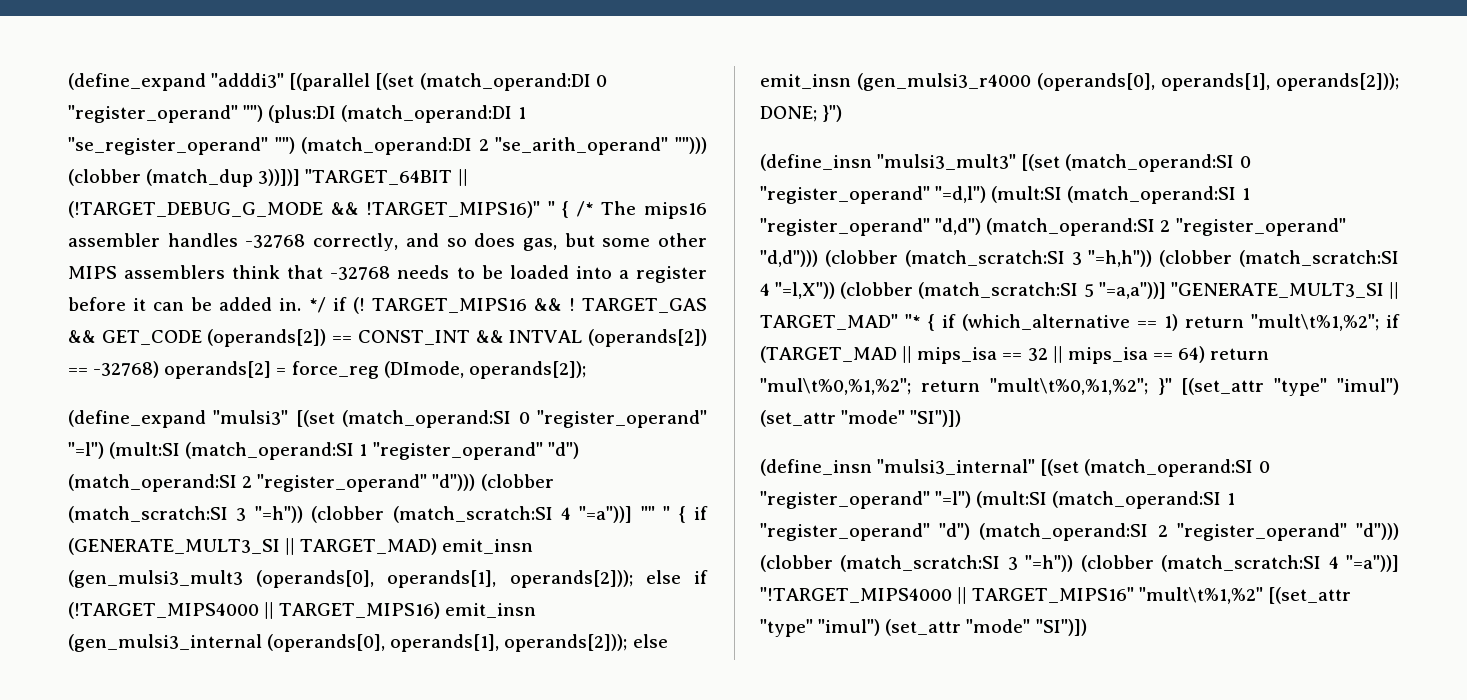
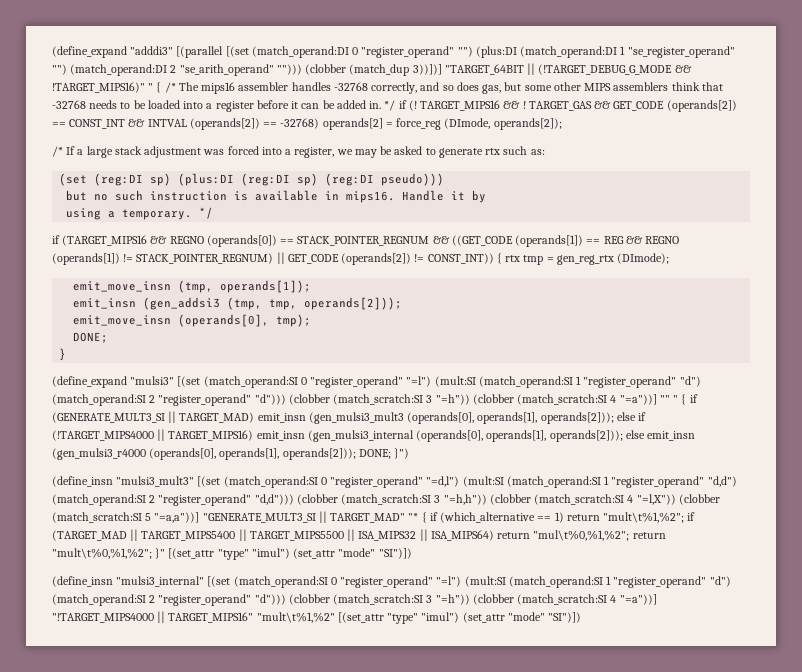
+ /* If a large stack adjustment was forced into a register, we may be asked to generate rtx such as:
+ (set (reg:DI sp) (plus:DI (reg:DI sp) (reg:DI pseudo)))
+ but no such instruction is available in mips16. Handle it by
+ using a temporary. */
+ if (TARGET_MIPS16 && REGNO (operands[0]) == STACK_POINTER_REGNUM && ((GET_CODE (operands[1]) == REG && REGNO (operands[1]) != STACK_POINTER_REGNUM) || GET_CODE (operands[2]) != CONST_INT)) { rtx tmp = gen_reg_rtx (DImode);
+ emit_move_insn (tmp, operands[1]);
+ emit_insn (gen_addsi3 (tmp, tmp, operands[2]));
+ emit_move_insn (operands[0], tmp);
+ DONE;
+ }
- (define_insn "mulsi3_mult3" [(set (match_operand:SI 0 "register_operand" "=d,l") (mult:SI (match_operand:SI 1 "register_operand" "d,d") (match_operand:SI 2 "register_operand" "d,d"))) (clobber (match_scratch:SI 3 "=h,h")) (clobber (match_scratch:SI 4 "=l,X")) (clobber (match_scratch:SI 5 "=a,a"))] "GENERATE_MULT3_SI || TARGET_MAD" "* { if (which_alternative == 1) return "mult\t%1,%2"; if (TARGET_MAD || mips_isa == 32 || mips_isa == 64) return "mul\t%0,%1,%2"; return "mult\t%0,%1,%2"; }" [(set_attr "type" "imul") (set_attr "mode" "SI")])
+ (define_insn "mulsi3_mult3" [(set (match_operand:SI 0 "register_operand" "=d,l") (mult:SI (match_operand:SI 1 "register_operand" "d,d") (match_operand:SI 2 "register_operand" "d,d"))) (clobber (match_scratch:SI 3 "=h,h")) (clobber (match_scratch:SI 4 "=l,X")) (clobber (match_scratch:SI 5 "=a,a"))] "GENERATE_MULT3_SI || TARGET_MAD" "* { if (which_alternative == 1) return "mult\t%1,%2"; if (TARGET_MAD || TARGET_MIPS5400 || TARGET_MIPS5500 || ISA_MIPS32 || ISA_MIPS64) return "mul\t%0,%1,%2"; return "mult\t%0,%1,%2"; }" [(set_attr "type" "imul") (set_attr "mode" "SI")])

